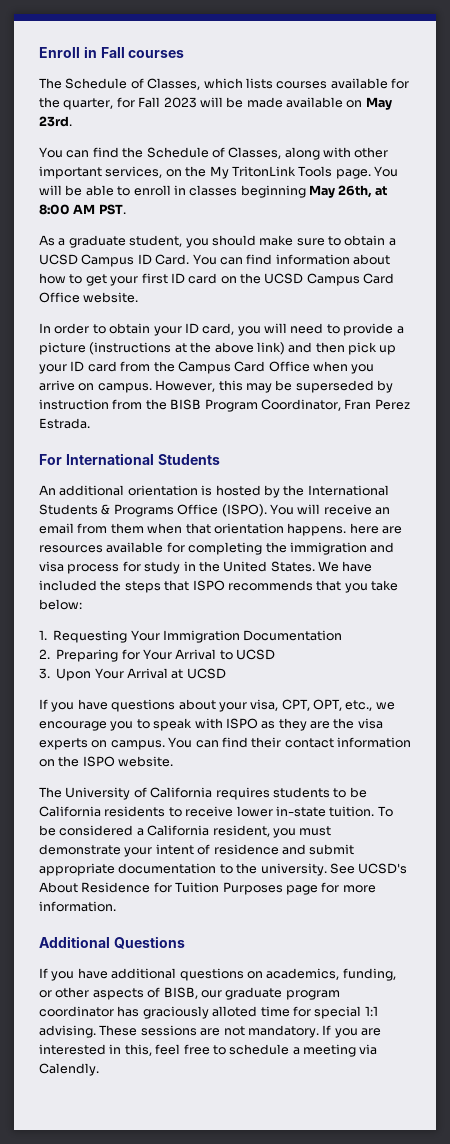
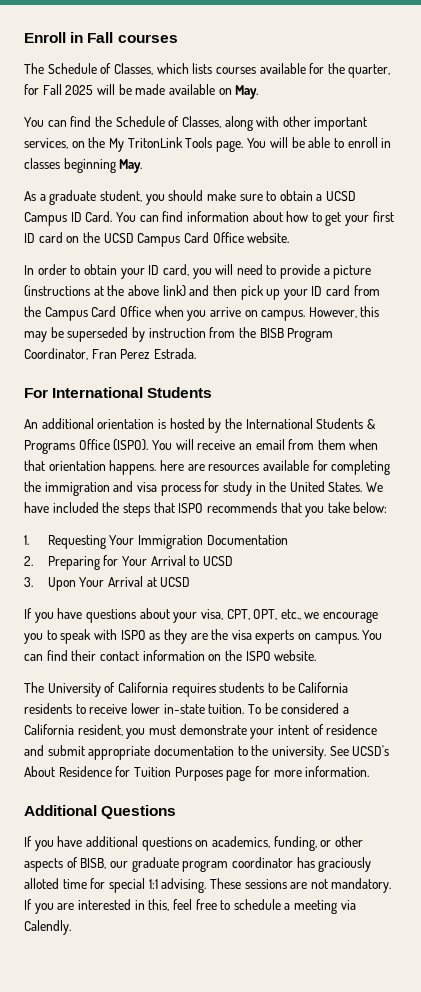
- The Schedule of Classes, which lists courses available for the quarter, for Fall 2023 will be made available on May 23rd.
+ The Schedule of Classes, which lists courses available for the quarter, for Fall 2025 will be made available on May.
- You will be able to enroll in classes beginning May 26th, at 8:00 AM PST.
+ You will be able to enroll in classes beginning May.

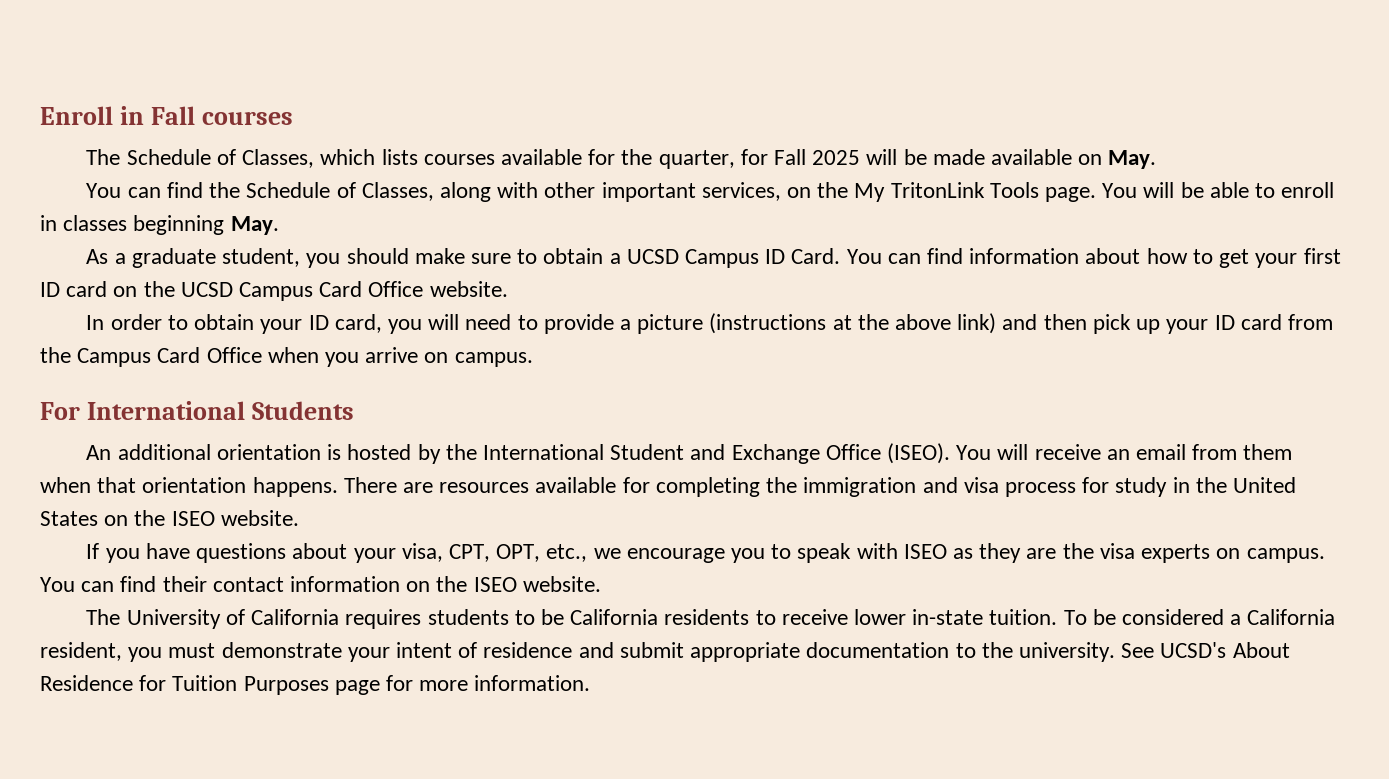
- However, this may be superseded by instruction from the BISB Program Coordinator, Fran Perez Estrada.
- An additional orientation is hosted by the International Students & Programs Office (ISPO).
+ An additional orientation is hosted by the International Student and Exchange Office (ISEO).
- You will receive an email from them when that orientation happens. here are resources available for completing the immigration and visa process for study in the United States. We have included the steps that ISPO recommends that you take below:
- 1. Requesting Your Immigration Documentation
- 2. Preparing for Your Arrival to UCSD
- 3. Upon Your Arrival at UCSD
+ You will receive an email from them when that orientation happens. There are resources available for completing the immigration and visa process for study in the United States on the ISEO website.
- If you have questions about your visa, CPT, OPT, etc., we encourage you to speak with ISPO as they are the visa experts on campus.
+ If you have questions about your visa, CPT, OPT, etc., we encourage you to speak with ISEO as they are the visa experts on campus.
- You can find their contact information on the ISPO website.
+ You can find their contact information on the ISEO website.
- Additional Questions
- If you have additional questions on academics, funding, or other aspects of BISB, our graduate program coordinator has graciously alloted time for special 1:1 advising. These sessions are not mandatory. If you are interested in this, feel free to schedule a meeting via Calendly.

